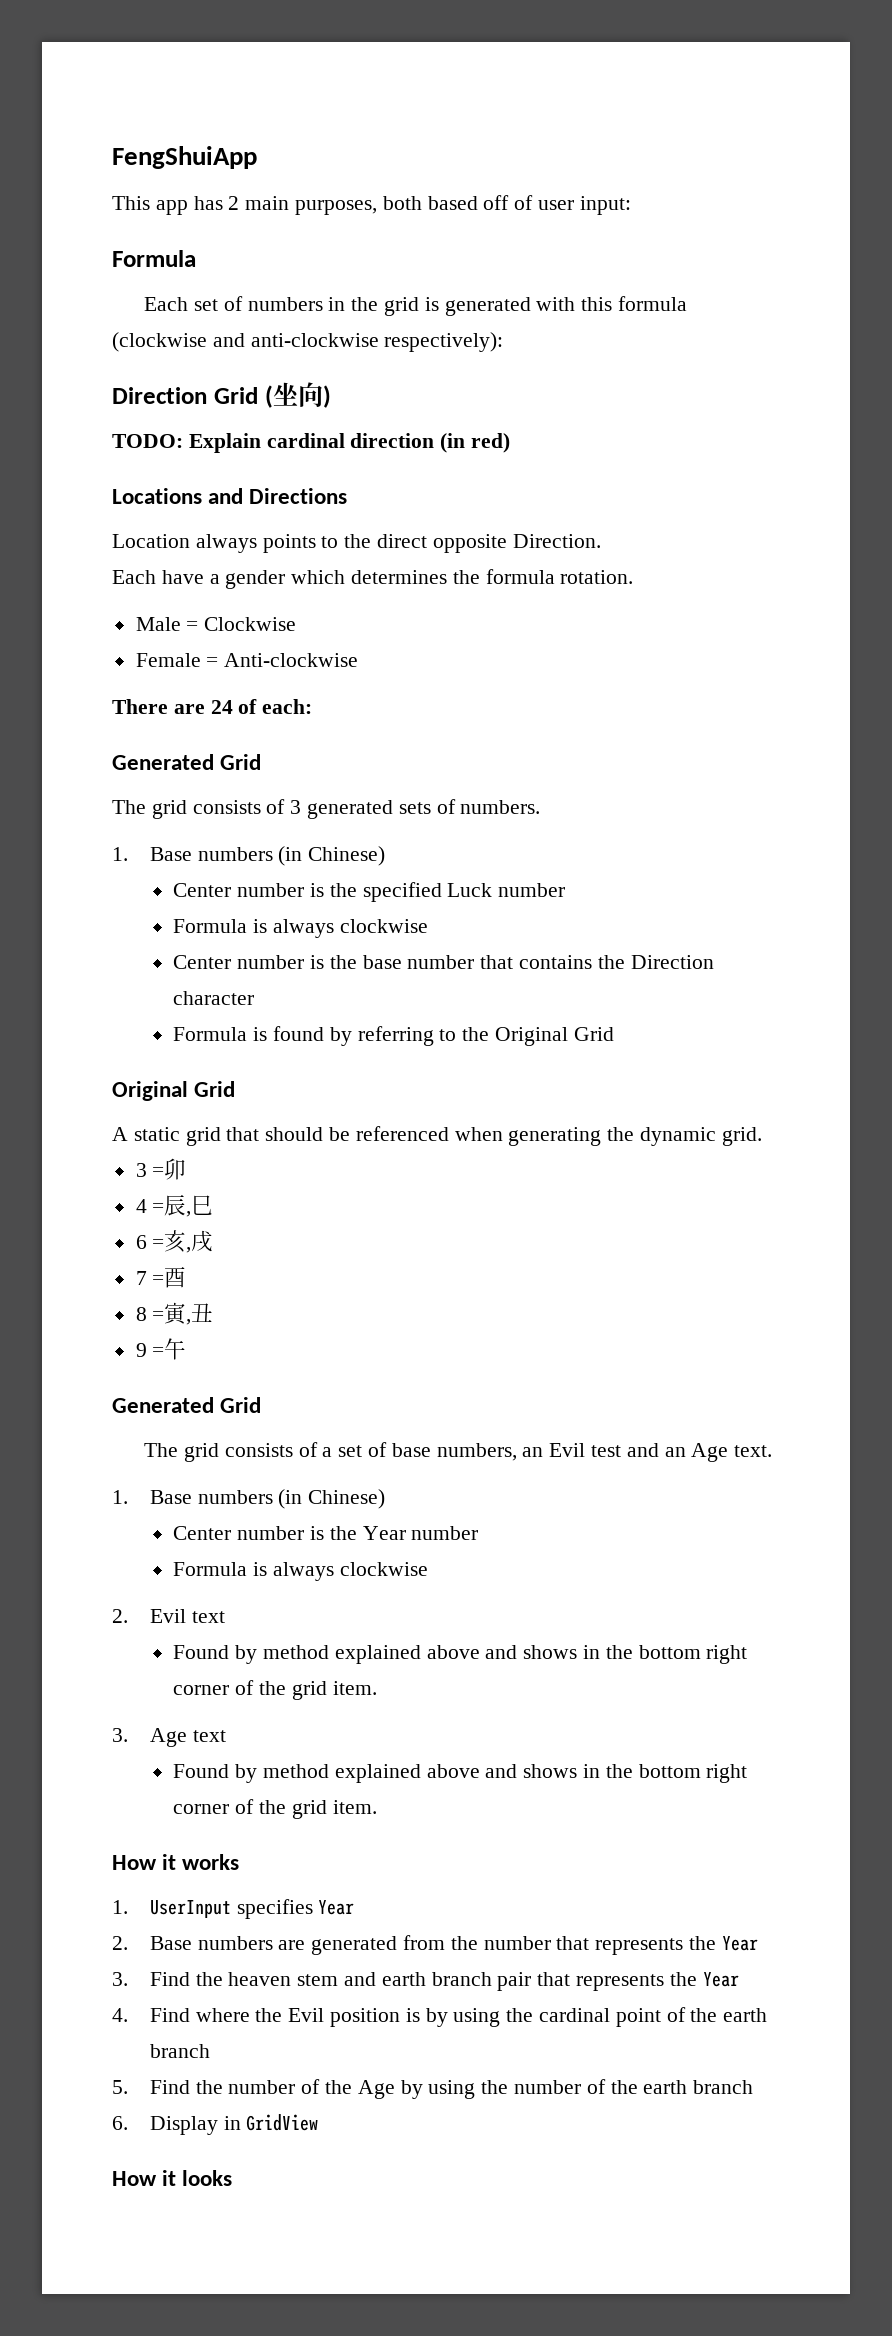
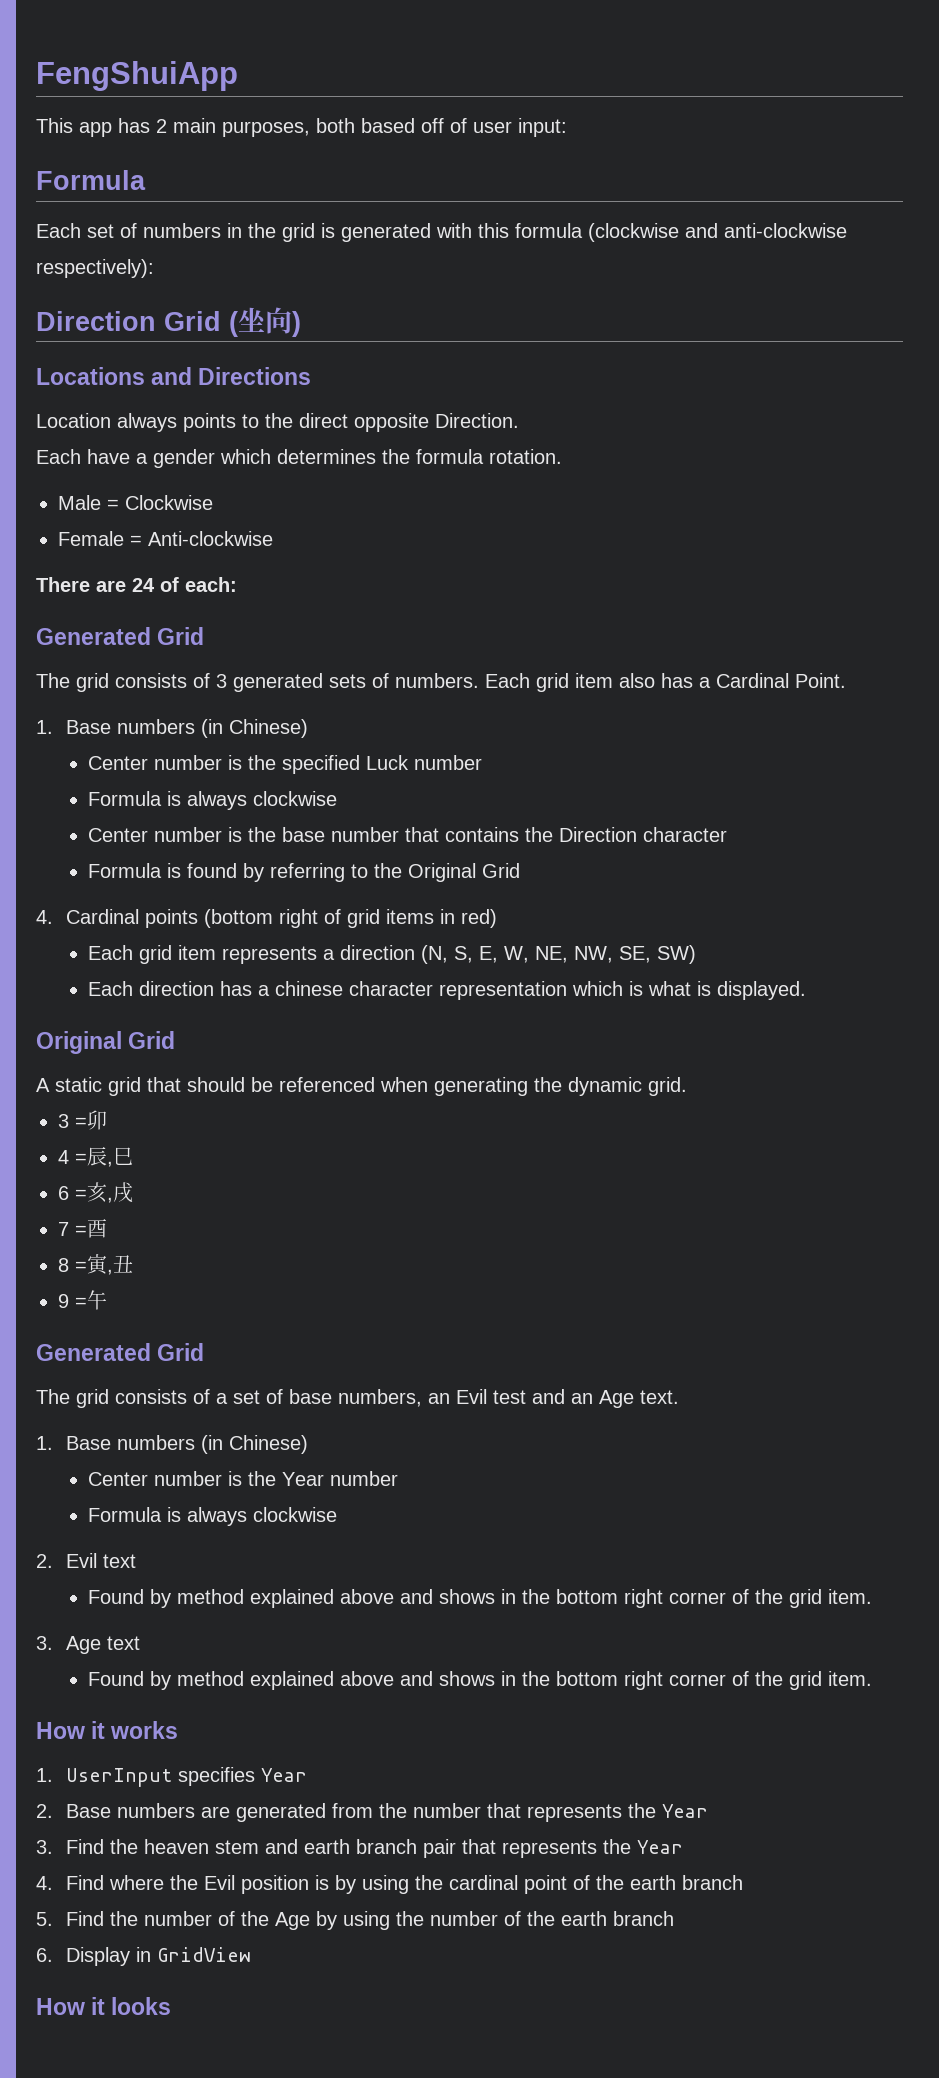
- TODO: Explain cardinal direction (in red)
+ Each grid item also has a Cardinal Point.
+ 4. Cardinal points (bottom right of grid items in red)
+ Each grid item represents a direction (N, S, E, W, NE, NW, SE, SW)
+ Each direction has a chinese character representation which is what is displayed.

